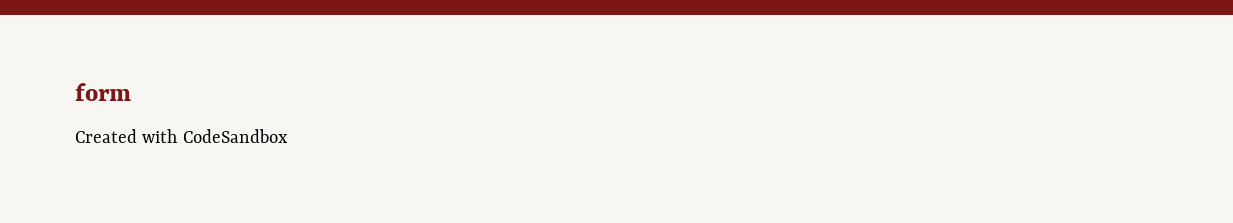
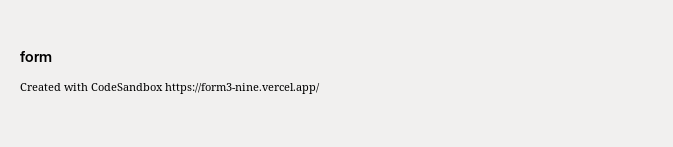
- Created with CodeSandbox
+ Created with CodeSandbox https://form3-nine.vercel.app/

